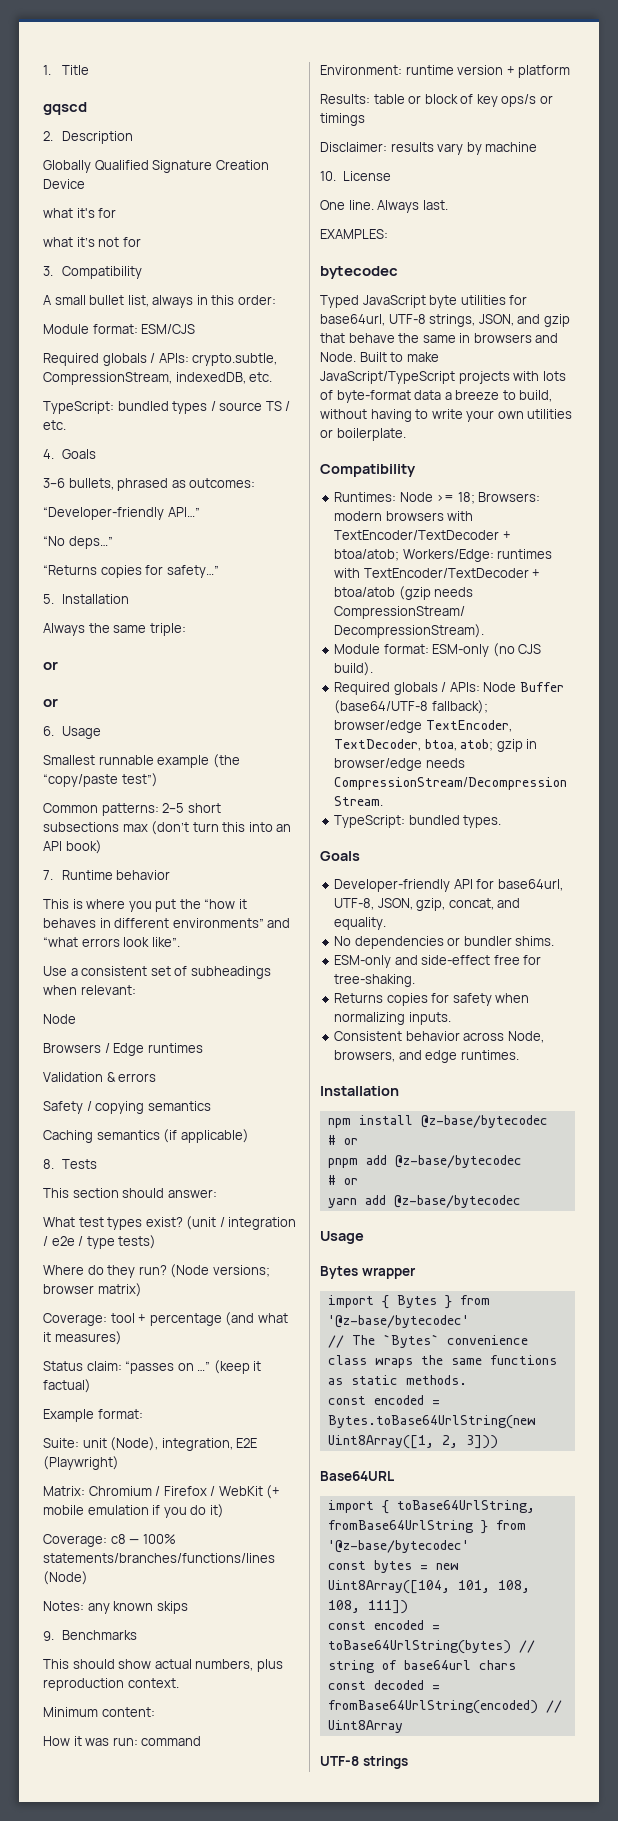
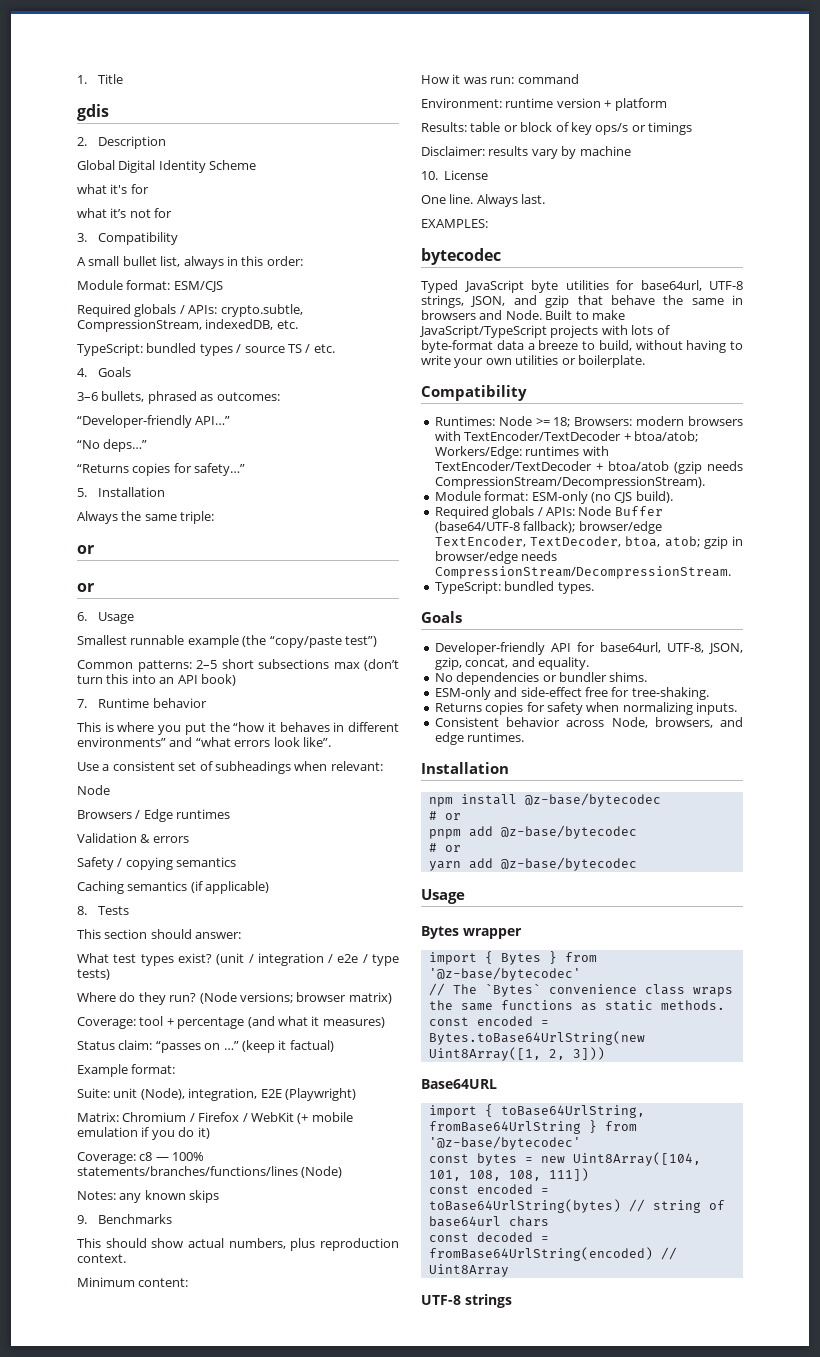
- gqscd
+ gdis
- Globally Qualified Signature Creation Device
+ Global Digital Identity Scheme

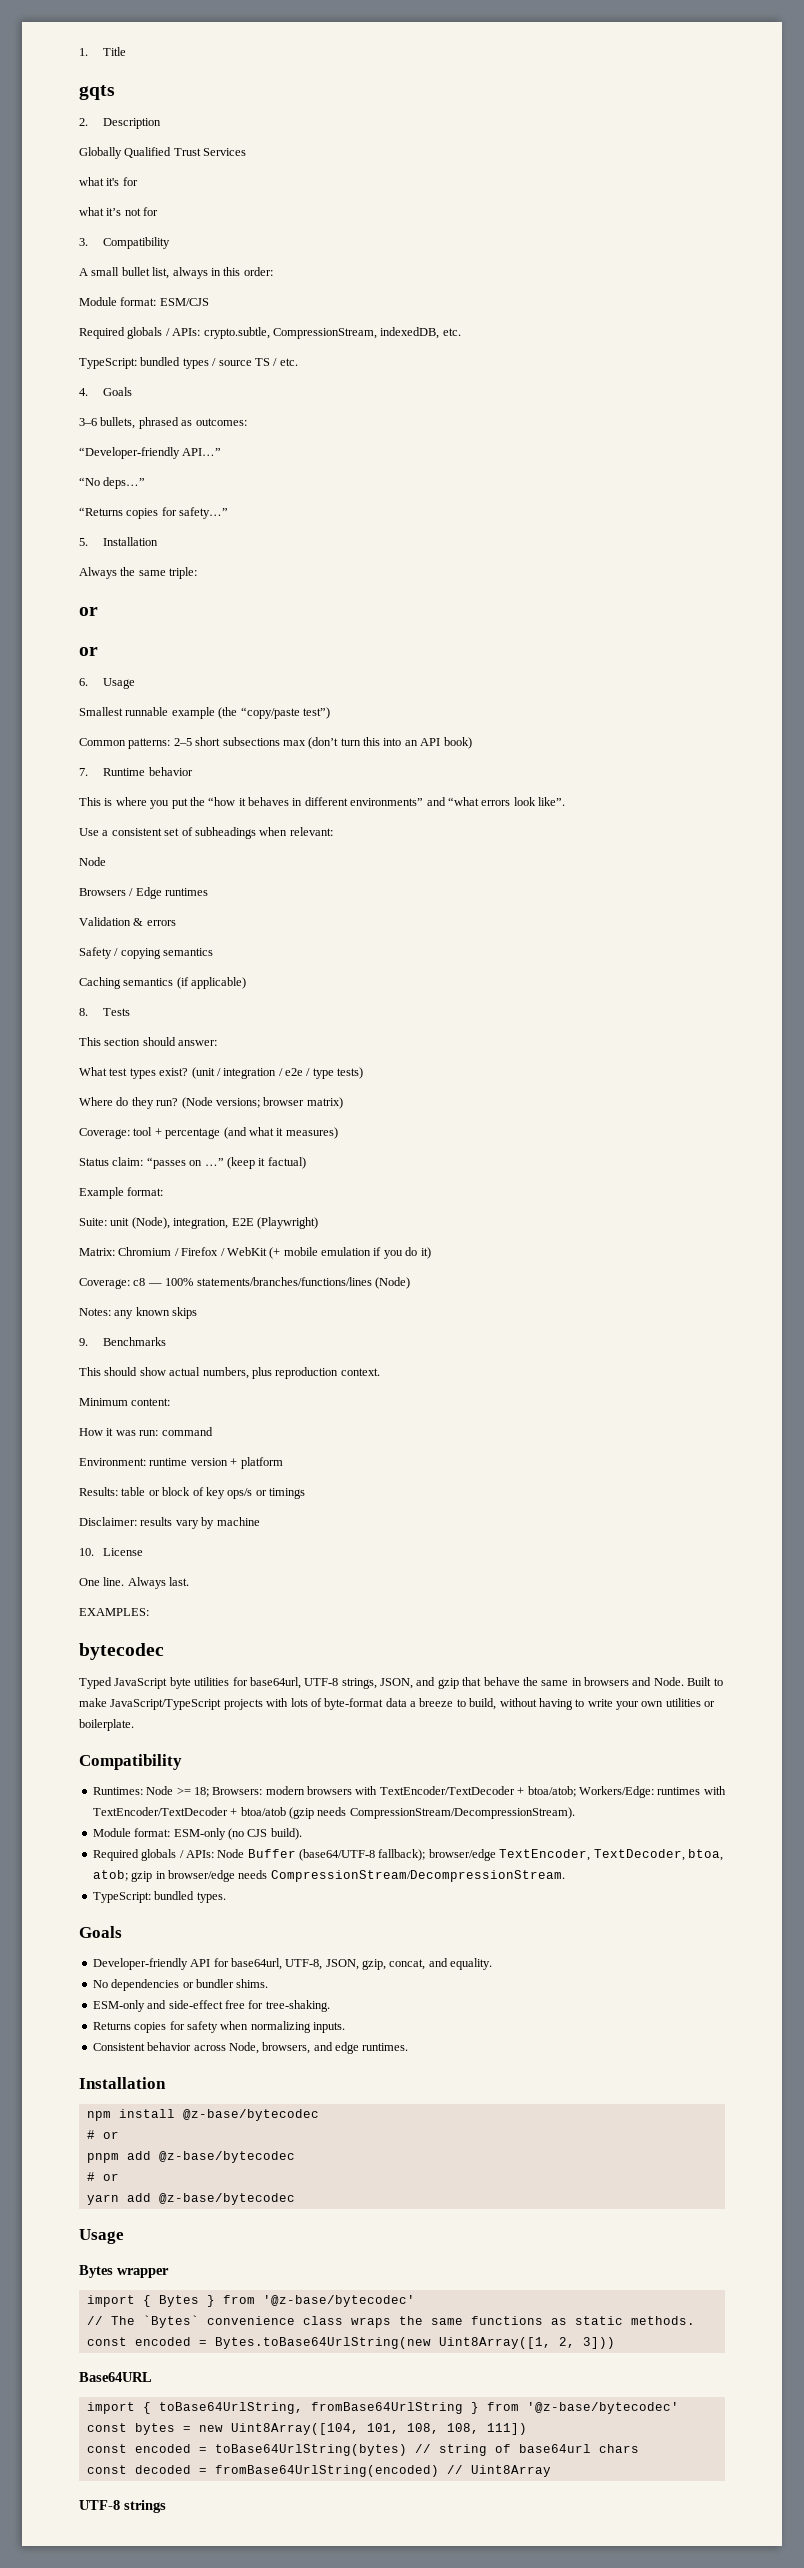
- gdis
+ gqts
- Global Digital Identity Scheme
+ Globally Qualified Trust Services

